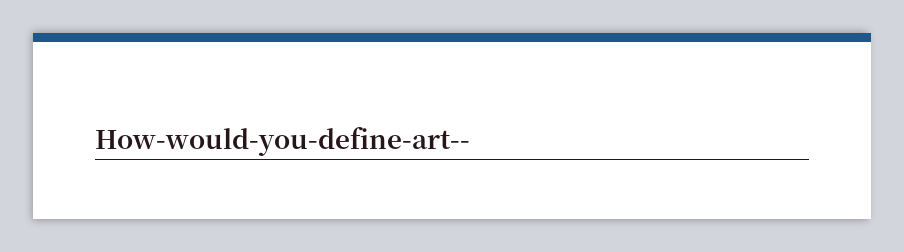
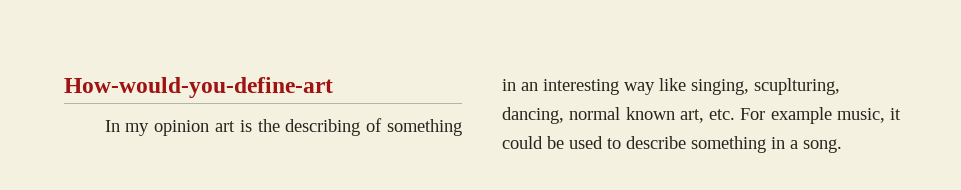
- How-would-you-define-art--
+ How-would-you-define-art
+ In my opinion art is the describing of something in an interesting way like singing, scuplturing, dancing, normal known art, etc. For example music, it could be used to describe something in a song.

